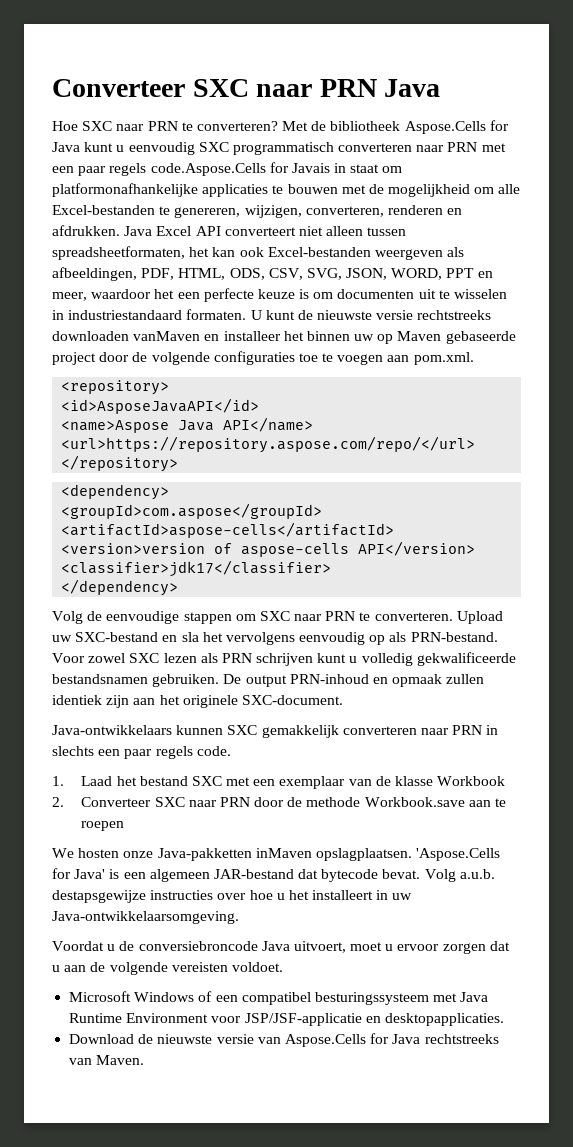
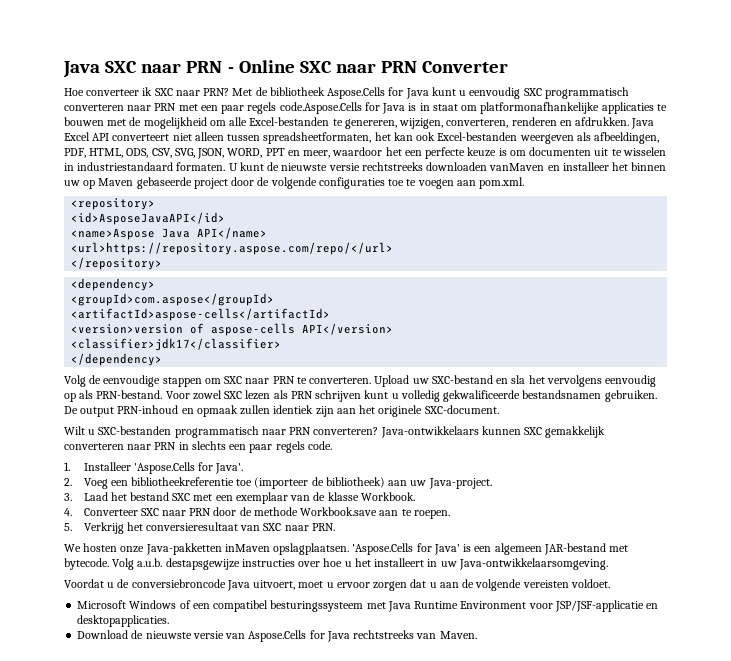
- Converteer SXC naar PRN Java
- Hoe SXC naar PRN te converteren?
+ Java SXC naar PRN - Online SXC naar PRN Converter
+ Hoe converteer ik SXC naar PRN?
- Met de bibliotheek Aspose.Cells for Java kunt u eenvoudig SXC programmatisch converteren naar PRN met een paar regels code.Aspose.Cells for Javais in staat om platformonafhankelijke applicaties te bouwen met de mogelijkheid om alle Excel-bestanden te genereren, wijzigen, converteren, renderen en afdrukken.
+ Met de bibliotheek Aspose.Cells for Java kunt u eenvoudig SXC programmatisch converteren naar PRN met een paar regels code.Aspose.Cells for Java is in staat om platformonafhankelijke applicaties te bouwen met de mogelijkheid om alle Excel-bestanden te genereren, wijzigen, converteren, renderen en afdrukken.
+ Wilt u SXC-bestanden programmatisch naar PRN converteren?
- 1. Laad het bestand SXC met een exemplaar van de klasse Workbook
- 2. Converteer SXC naar PRN door de methode Workbook.save aan te roepen
+ 1. Installeer 'Aspose.Cells for Java'.
+ 2. Voeg een bibliotheekreferentie toe (importeer de bibliotheek) aan uw Java-project.
+ 3. Laad het bestand SXC met een exemplaar van de klasse Workbook.
+ 4. Converteer SXC naar PRN door de methode Workbook.save aan te roepen.
+ 5. Verkrijg het conversieresultaat van SXC naar PRN.
- 'Aspose.Cells for Java' is een algemeen JAR-bestand dat bytecode bevat.
+ 'Aspose.Cells for Java' is een algemeen JAR-bestand met bytecode.

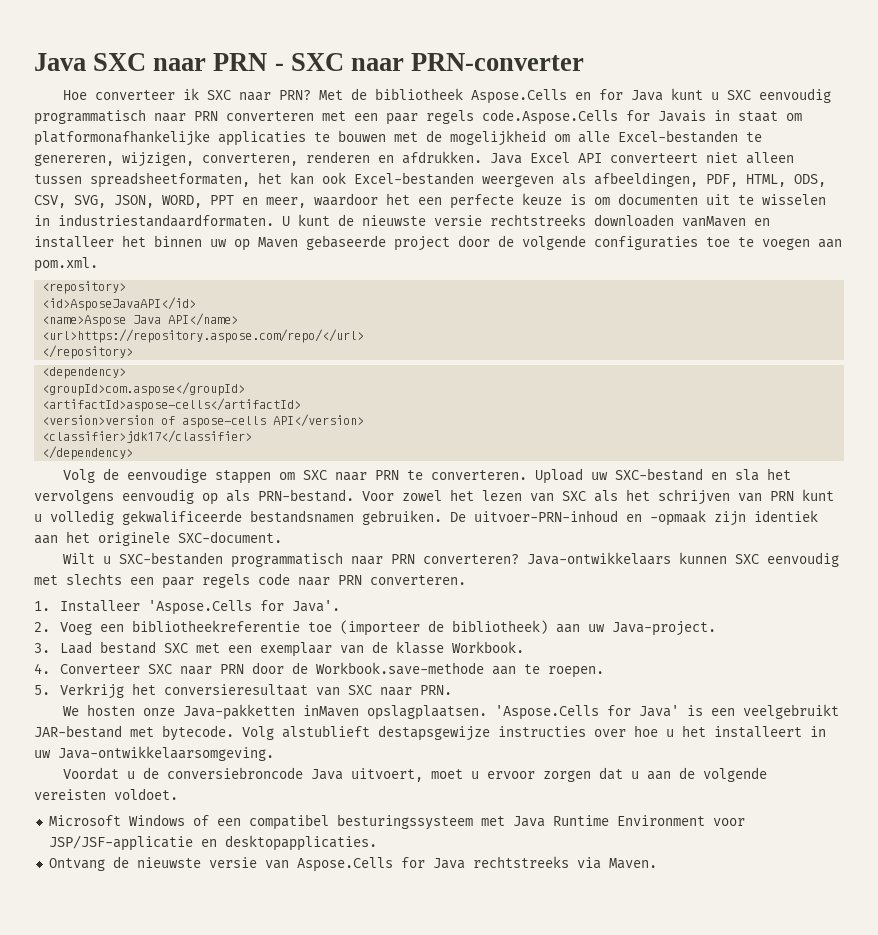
- Java SXC naar PRN - Online SXC naar PRN Converter
+ Java SXC naar PRN - SXC naar PRN-converter
- Met de bibliotheek Aspose.Cells for Java kunt u eenvoudig SXC programmatisch converteren naar PRN met een paar regels code.Aspose.Cells for Java is in staat om platformonafhankelijke applicaties te bouwen met de mogelijkheid om alle Excel-bestanden te genereren, wijzigen, converteren, renderen en afdrukken.
+ Met de bibliotheek Aspose.Cells en for Java kunt u SXC eenvoudig programmatisch naar PRN converteren met een paar regels code.Aspose.Cells for Javais in staat om platformonafhankelijke applicaties te bouwen met de mogelijkheid om alle Excel-bestanden te genereren, wijzigen, converteren, renderen en afdrukken.
- Java Excel API converteert niet alleen tussen spreadsheetformaten, het kan ook Excel-bestanden weergeven als afbeeldingen, PDF, HTML, ODS, CSV, SVG, JSON, WORD, PPT en meer, waardoor het een perfecte keuze is om documenten uit te wisselen in industriestandaard formaten.
+ Java Excel API converteert niet alleen tussen spreadsheetformaten, het kan ook Excel-bestanden weergeven als afbeeldingen, PDF, HTML, ODS, CSV, SVG, JSON, WORD, PPT en meer, waardoor het een perfecte keuze is om documenten uit te wisselen in industriestandaardformaten.
- Voor zowel SXC lezen als PRN schrijven kunt u volledig gekwalificeerde bestandsnamen gebruiken.
+ Voor zowel het lezen van SXC als het schrijven van PRN kunt u volledig gekwalificeerde bestandsnamen gebruiken.
- De output PRN-inhoud en opmaak zullen identiek zijn aan het originele SXC-document.
+ De uitvoer-PRN-inhoud en -opmaak zijn identiek aan het originele SXC-document.
- Java-ontwikkelaars kunnen SXC gemakkelijk converteren naar PRN in slechts een paar regels code.
+ Java-ontwikkelaars kunnen SXC eenvoudig met slechts een paar regels code naar PRN converteren.
- 3. Laad het bestand SXC met een exemplaar van de klasse Workbook.
+ 3. Laad bestand SXC met een exemplaar van de klasse Workbook.
- 4. Converteer SXC naar PRN door de methode Workbook.save aan te roepen.
+ 4. Converteer SXC naar PRN door de Workbook.save-methode aan te roepen.
- 'Aspose.Cells for Java' is een algemeen JAR-bestand met bytecode.
+ 'Aspose.Cells for Java' is een veelgebruikt JAR-bestand met bytecode.
- Volg a.u.b. destapsgewijze instructies over hoe u het installeert in uw Java-ontwikkelaarsomgeving.
+ Volg alstublieft destapsgewijze instructies over hoe u het installeert in uw Java-ontwikkelaarsomgeving.
- Download de nieuwste versie van Aspose.Cells for Java rechtstreeks van Maven.
+ Ontvang de nieuwste versie van Aspose.Cells for Java rechtstreeks via Maven.

